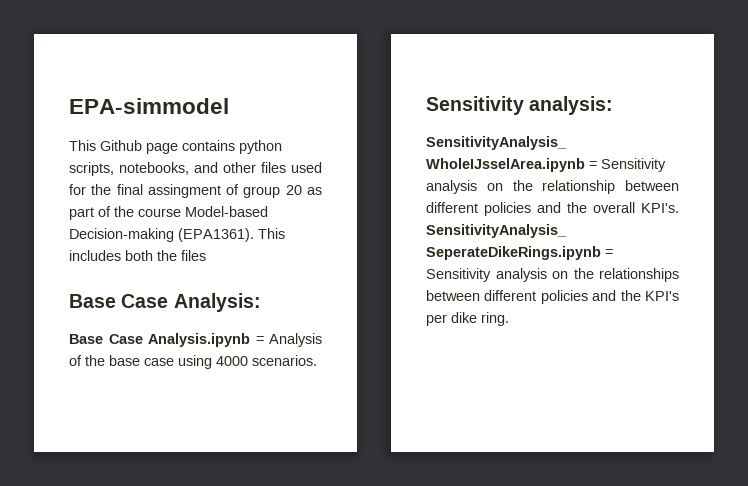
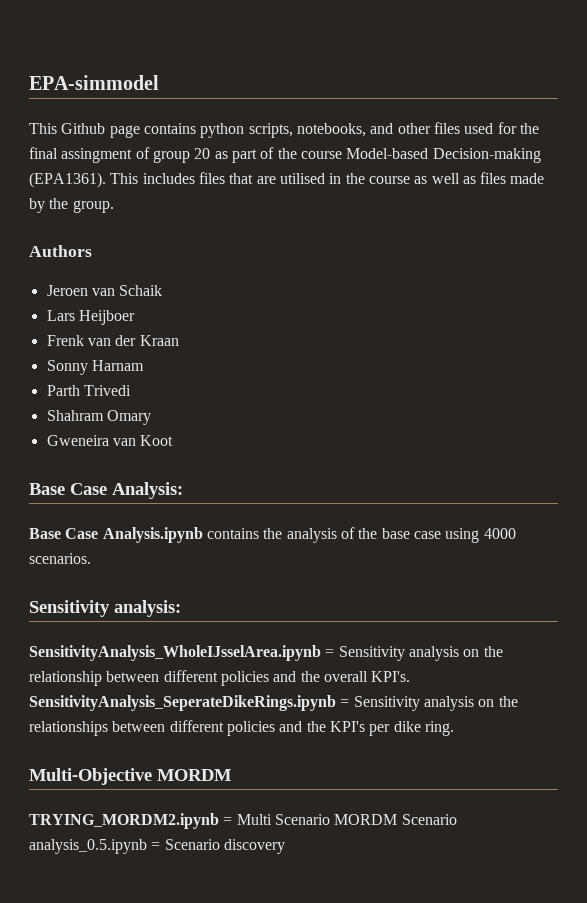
- This includes both the files
+ This includes files that are utilised in the course as well as files made by the group.
+ Authors
+ Jeroen van Schaik
+ Lars Heijboer
+ Frenk van der Kraan
+ Sonny Harnam
+ Parth Trivedi
+ Shahram Omary
+ Gweneira van Koot
- Base Case Analysis.ipynb = Analysis of the base case using 4000 scenarios.
+ Base Case Analysis.ipynb contains the analysis of the base case using 4000 scenarios.
+ Multi-Objective MORDM
+ TRYING_MORDM2.ipynb = Multi Scenario MORDM Scenario analysis_0.5.ipynb = Scenario discovery

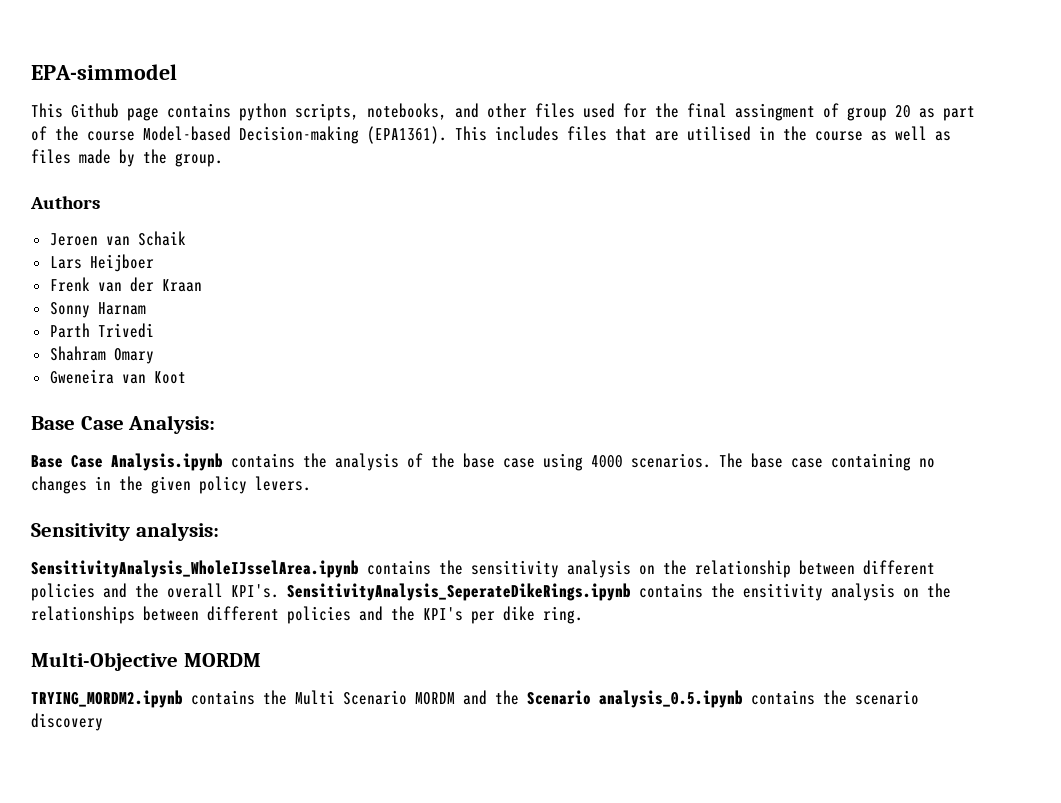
+ The base case containing no changes in the given policy levers.
- SensitivityAnalysis_WholeIJsselArea.ipynb = Sensitivity analysis on the relationship between different policies and the overall KPI's.
+ SensitivityAnalysis_WholeIJsselArea.ipynb contains the sensitivity analysis on the relationship between different policies and the overall KPI's.
- SensitivityAnalysis_SeperateDikeRings.ipynb = Sensitivity analysis on the relationships between different policies and the KPI's per dike ring.
+ SensitivityAnalysis_SeperateDikeRings.ipynb contains the ensitivity analysis on the relationships between different policies and the KPI's per dike ring.
- TRYING_MORDM2.ipynb = Multi Scenario MORDM Scenario analysis_0.5.ipynb = Scenario discovery
+ TRYING_MORDM2.ipynb contains the Multi Scenario MORDM and the Scenario analysis_0.5.ipynb contains the scenario discovery

